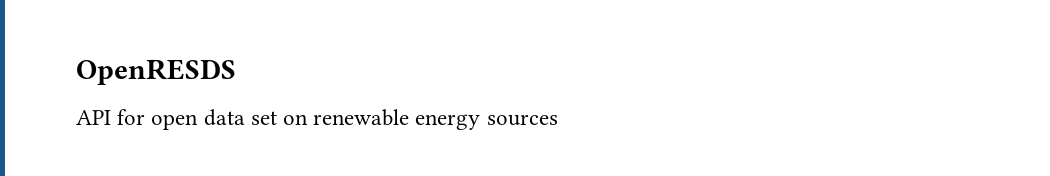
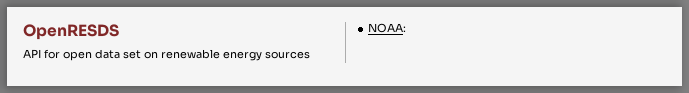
+ NOAA:

